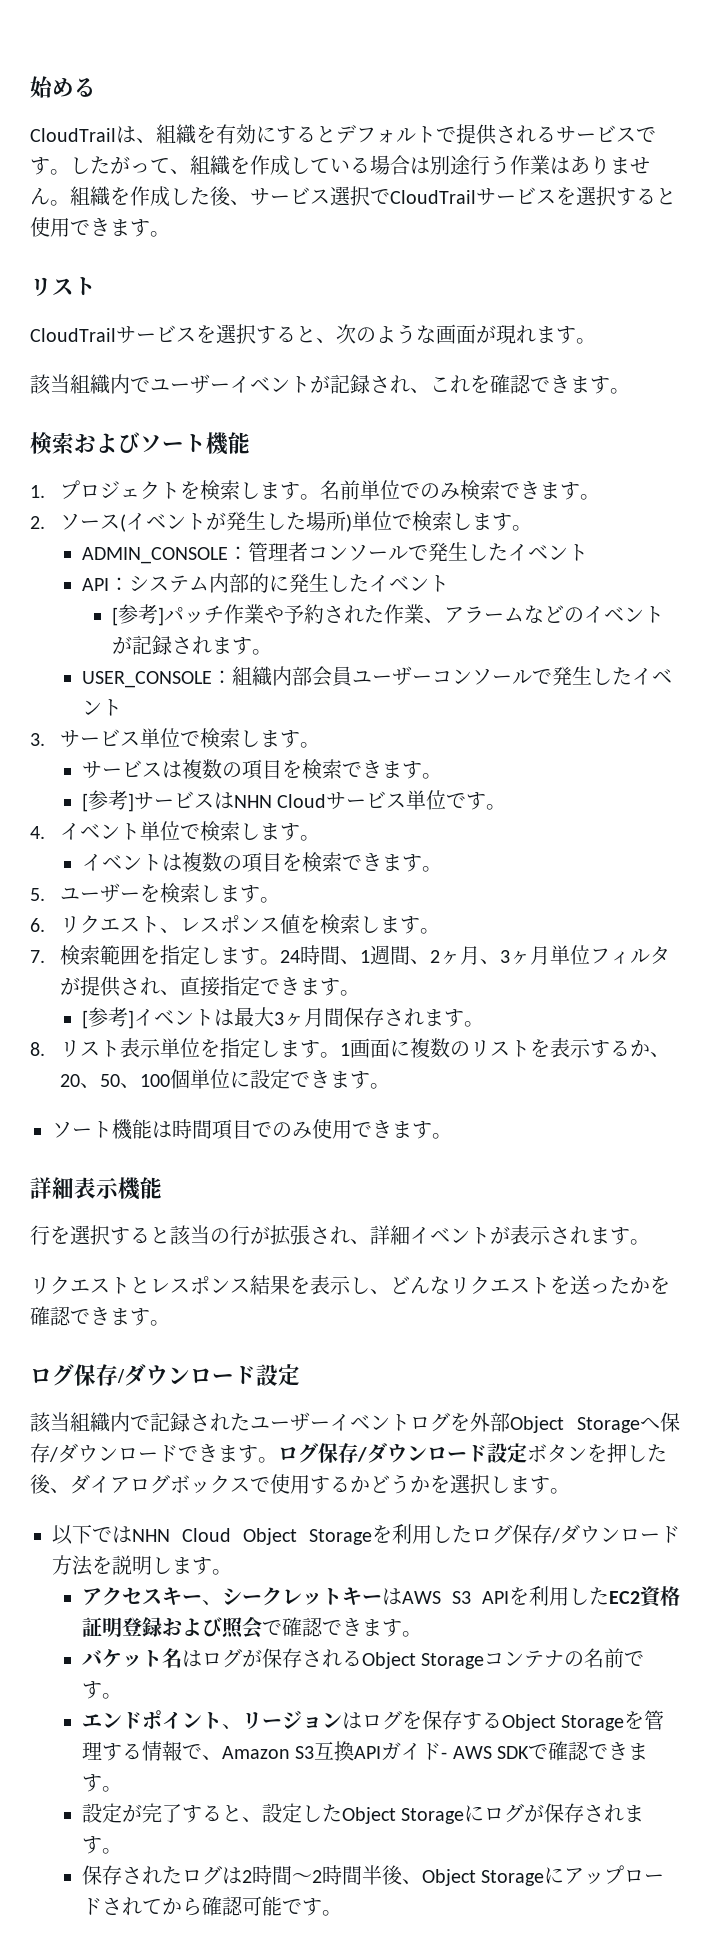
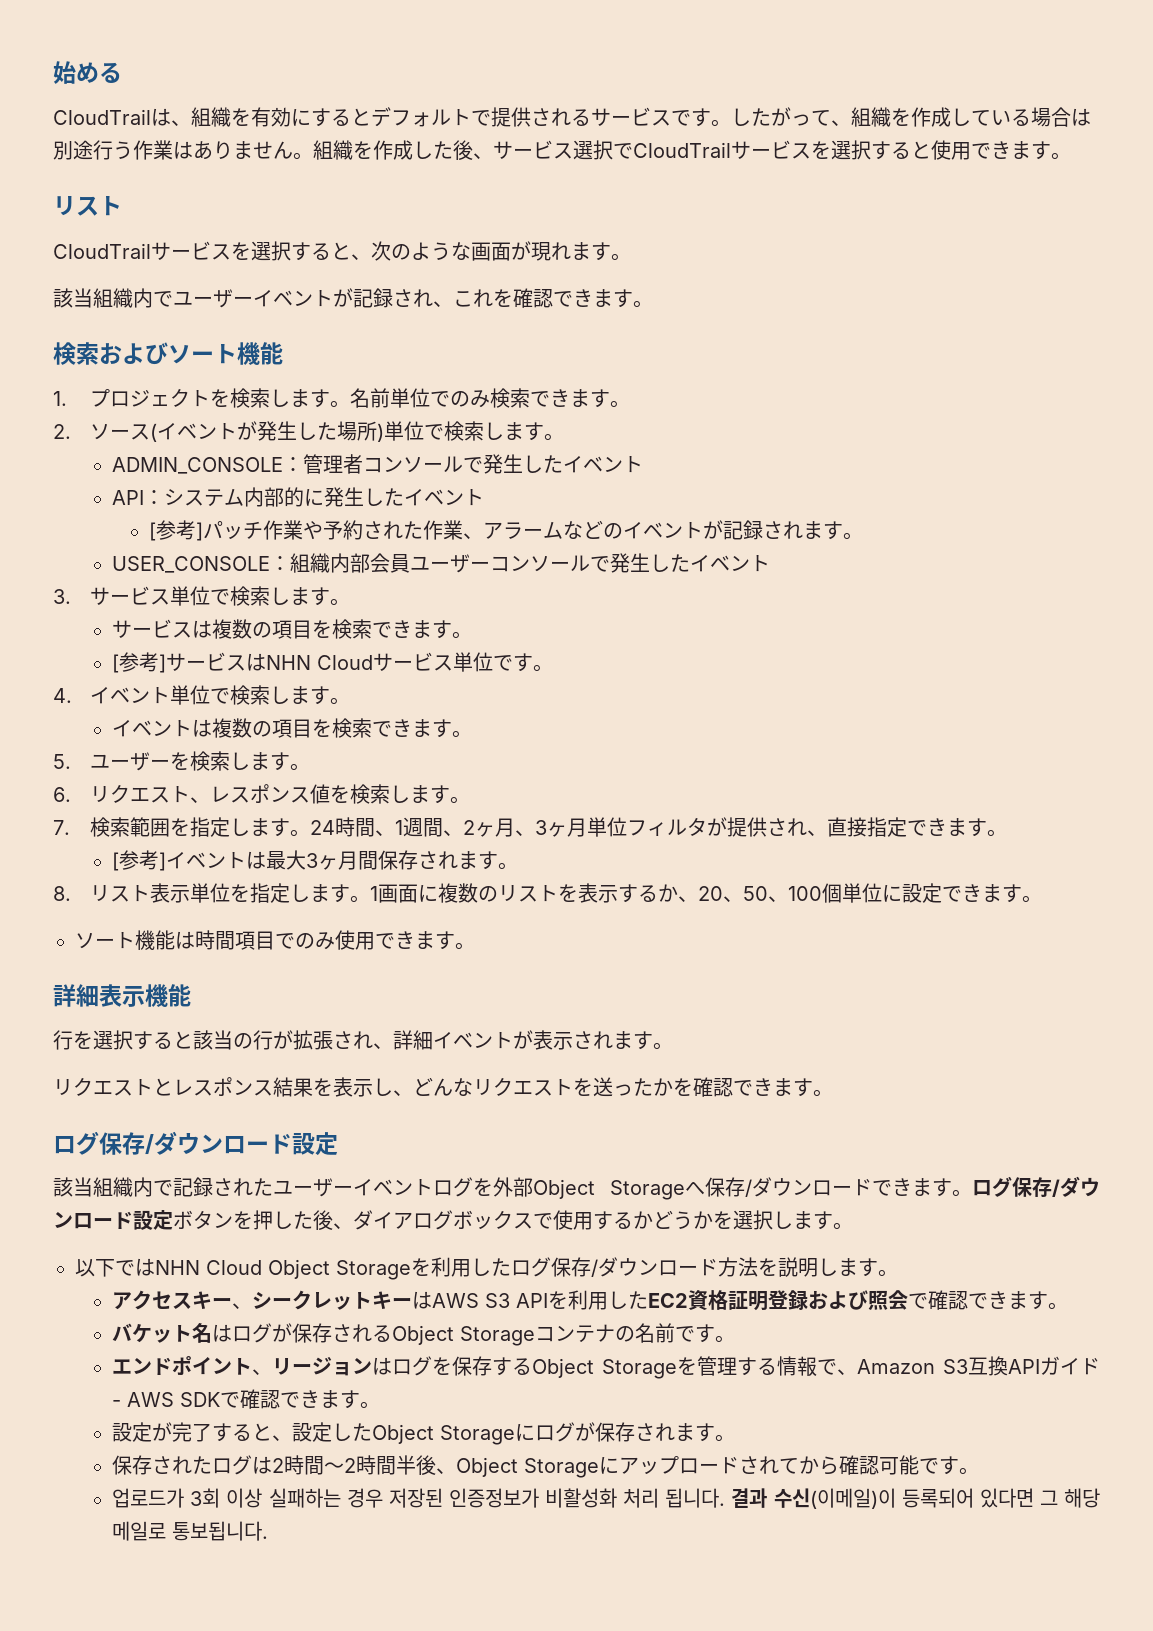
+ 업로드가 3회 이상 실패하는 경우 저장된 인증정보가 비활성화 처리 됩니다. 결과 수신(이메일)이 등록되어 있다면 그 해당 메일로 통보됩니다.

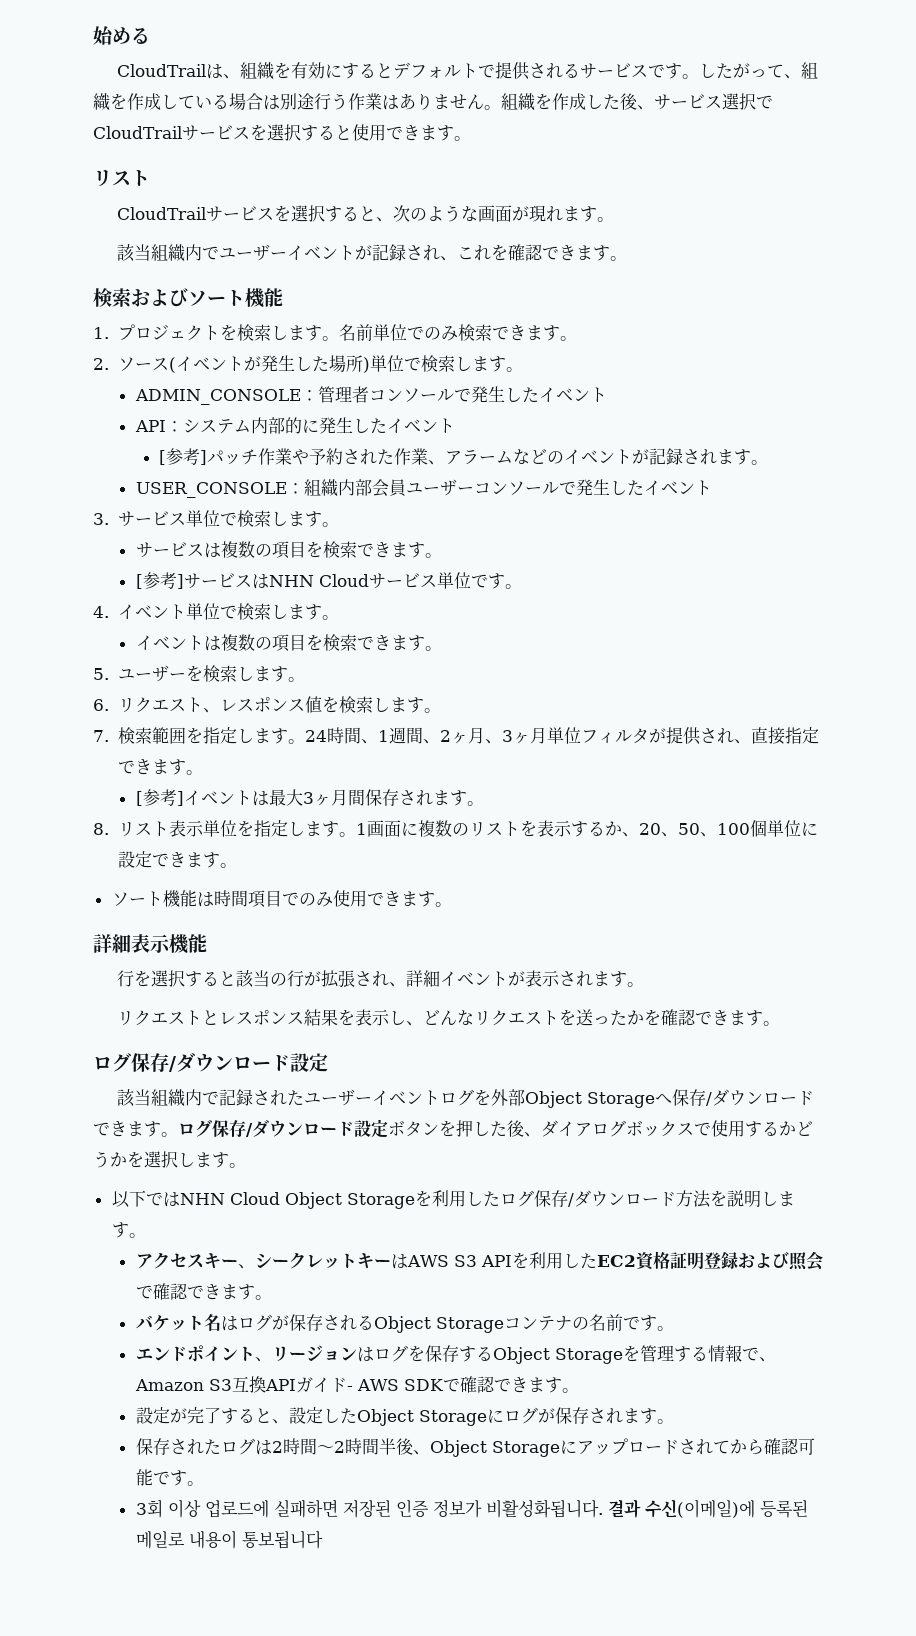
- 업로드가 3회 이상 실패하는 경우 저장된 인증정보가 비활성화 처리 됩니다. 결과 수신(이메일)이 등록되어 있다면 그 해당 메일로 통보됩니다.
+ 3회 이상 업로드에 실패하면 저장된 인증 정보가 비활성화됩니다. 결과 수신(이메일)에 등록된 메일로 내용이 통보됩니다

